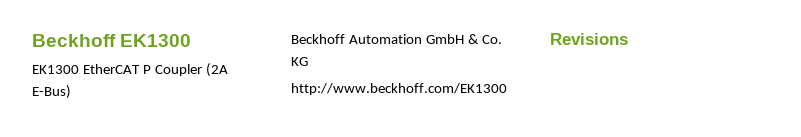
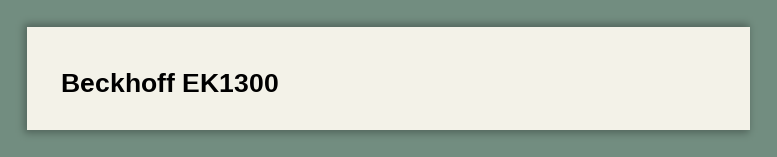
- EK1300 EtherCAT P Coupler (2A E-Bus)
- Beckhoff Automation GmbH & Co. KG
- http://www.beckhoff.com/EK1300
- Revisions

